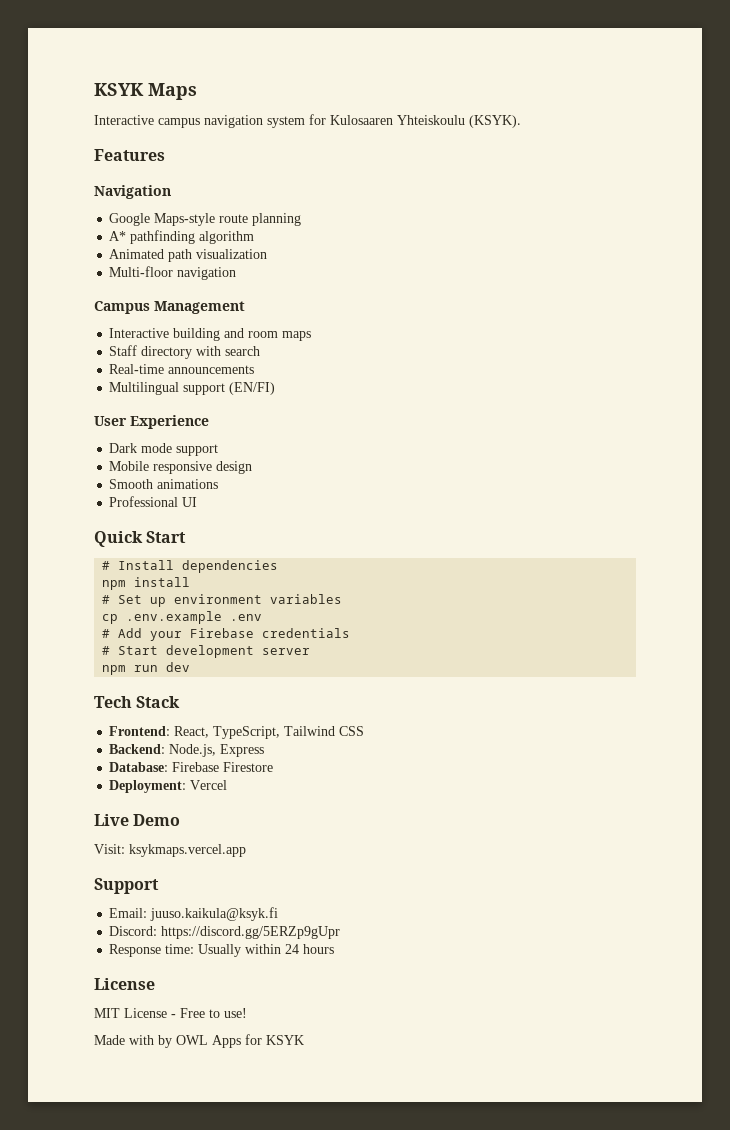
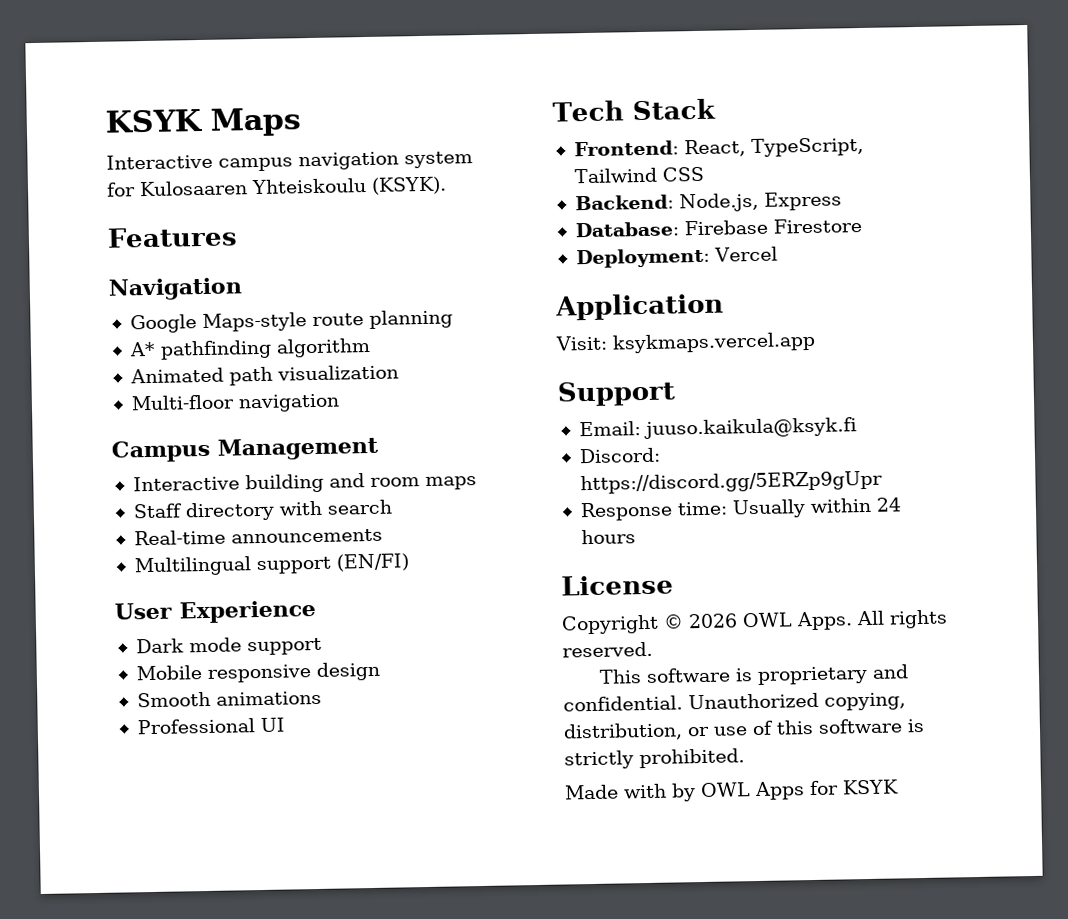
- Quick Start
- # Install dependencies
- npm install
- # Set up environment variables
- cp .env.example .env
- # Add your Firebase credentials
- # Start development server
- npm run dev
- Live Demo
+ Application
- MIT License - Free to use!
+ Copyright © 2026 OWL Apps. All rights reserved.
+ This software is proprietary and confidential. Unauthorized copying, distribution, or use of this software is strictly prohibited.

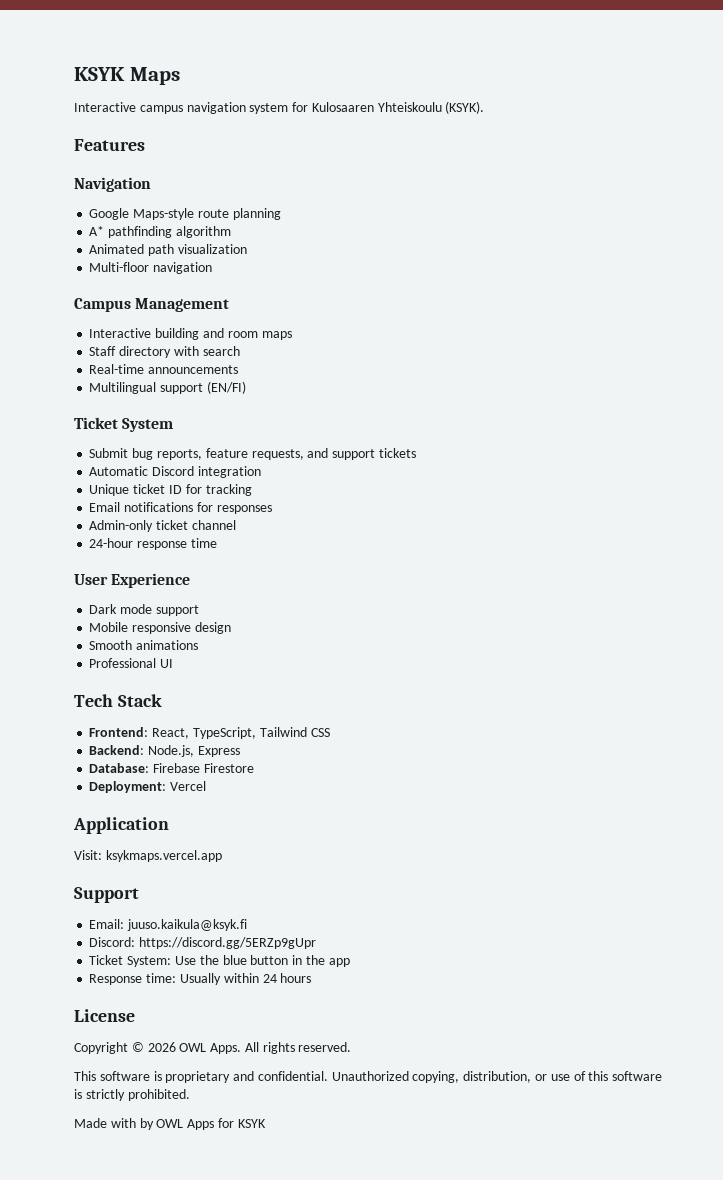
+ Ticket System
+ Submit bug reports, feature requests, and support tickets
+ Automatic Discord integration
+ Unique ticket ID for tracking
+ Email notifications for responses
+ Admin-only ticket channel
+ 24-hour response time
+ Ticket System: Use the blue button in the app

